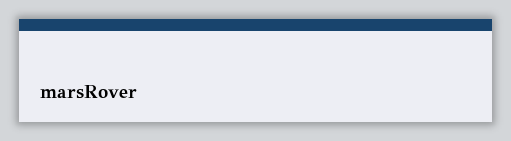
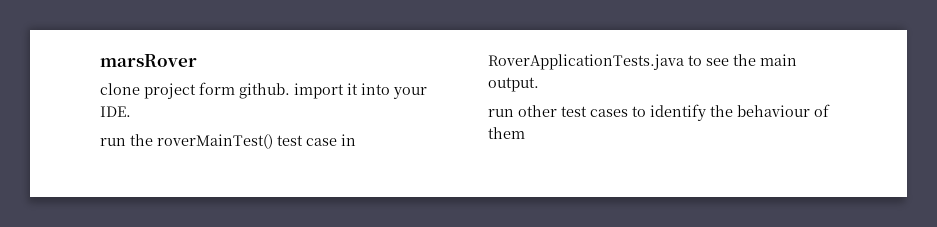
+ clone project form github. import it into your IDE.
+ run the roverMainTest() test case in RoverApplicationTests.java to see the main output.
+ run other test cases to identify the behaviour of them

